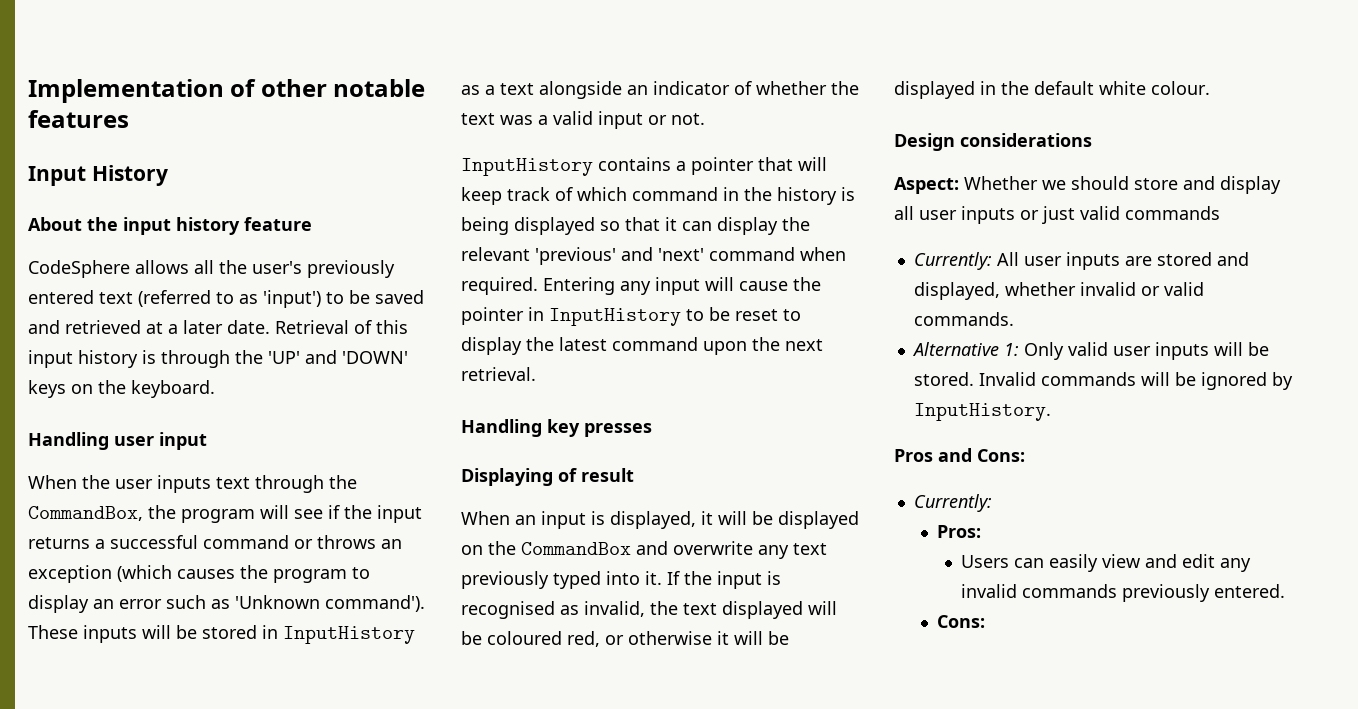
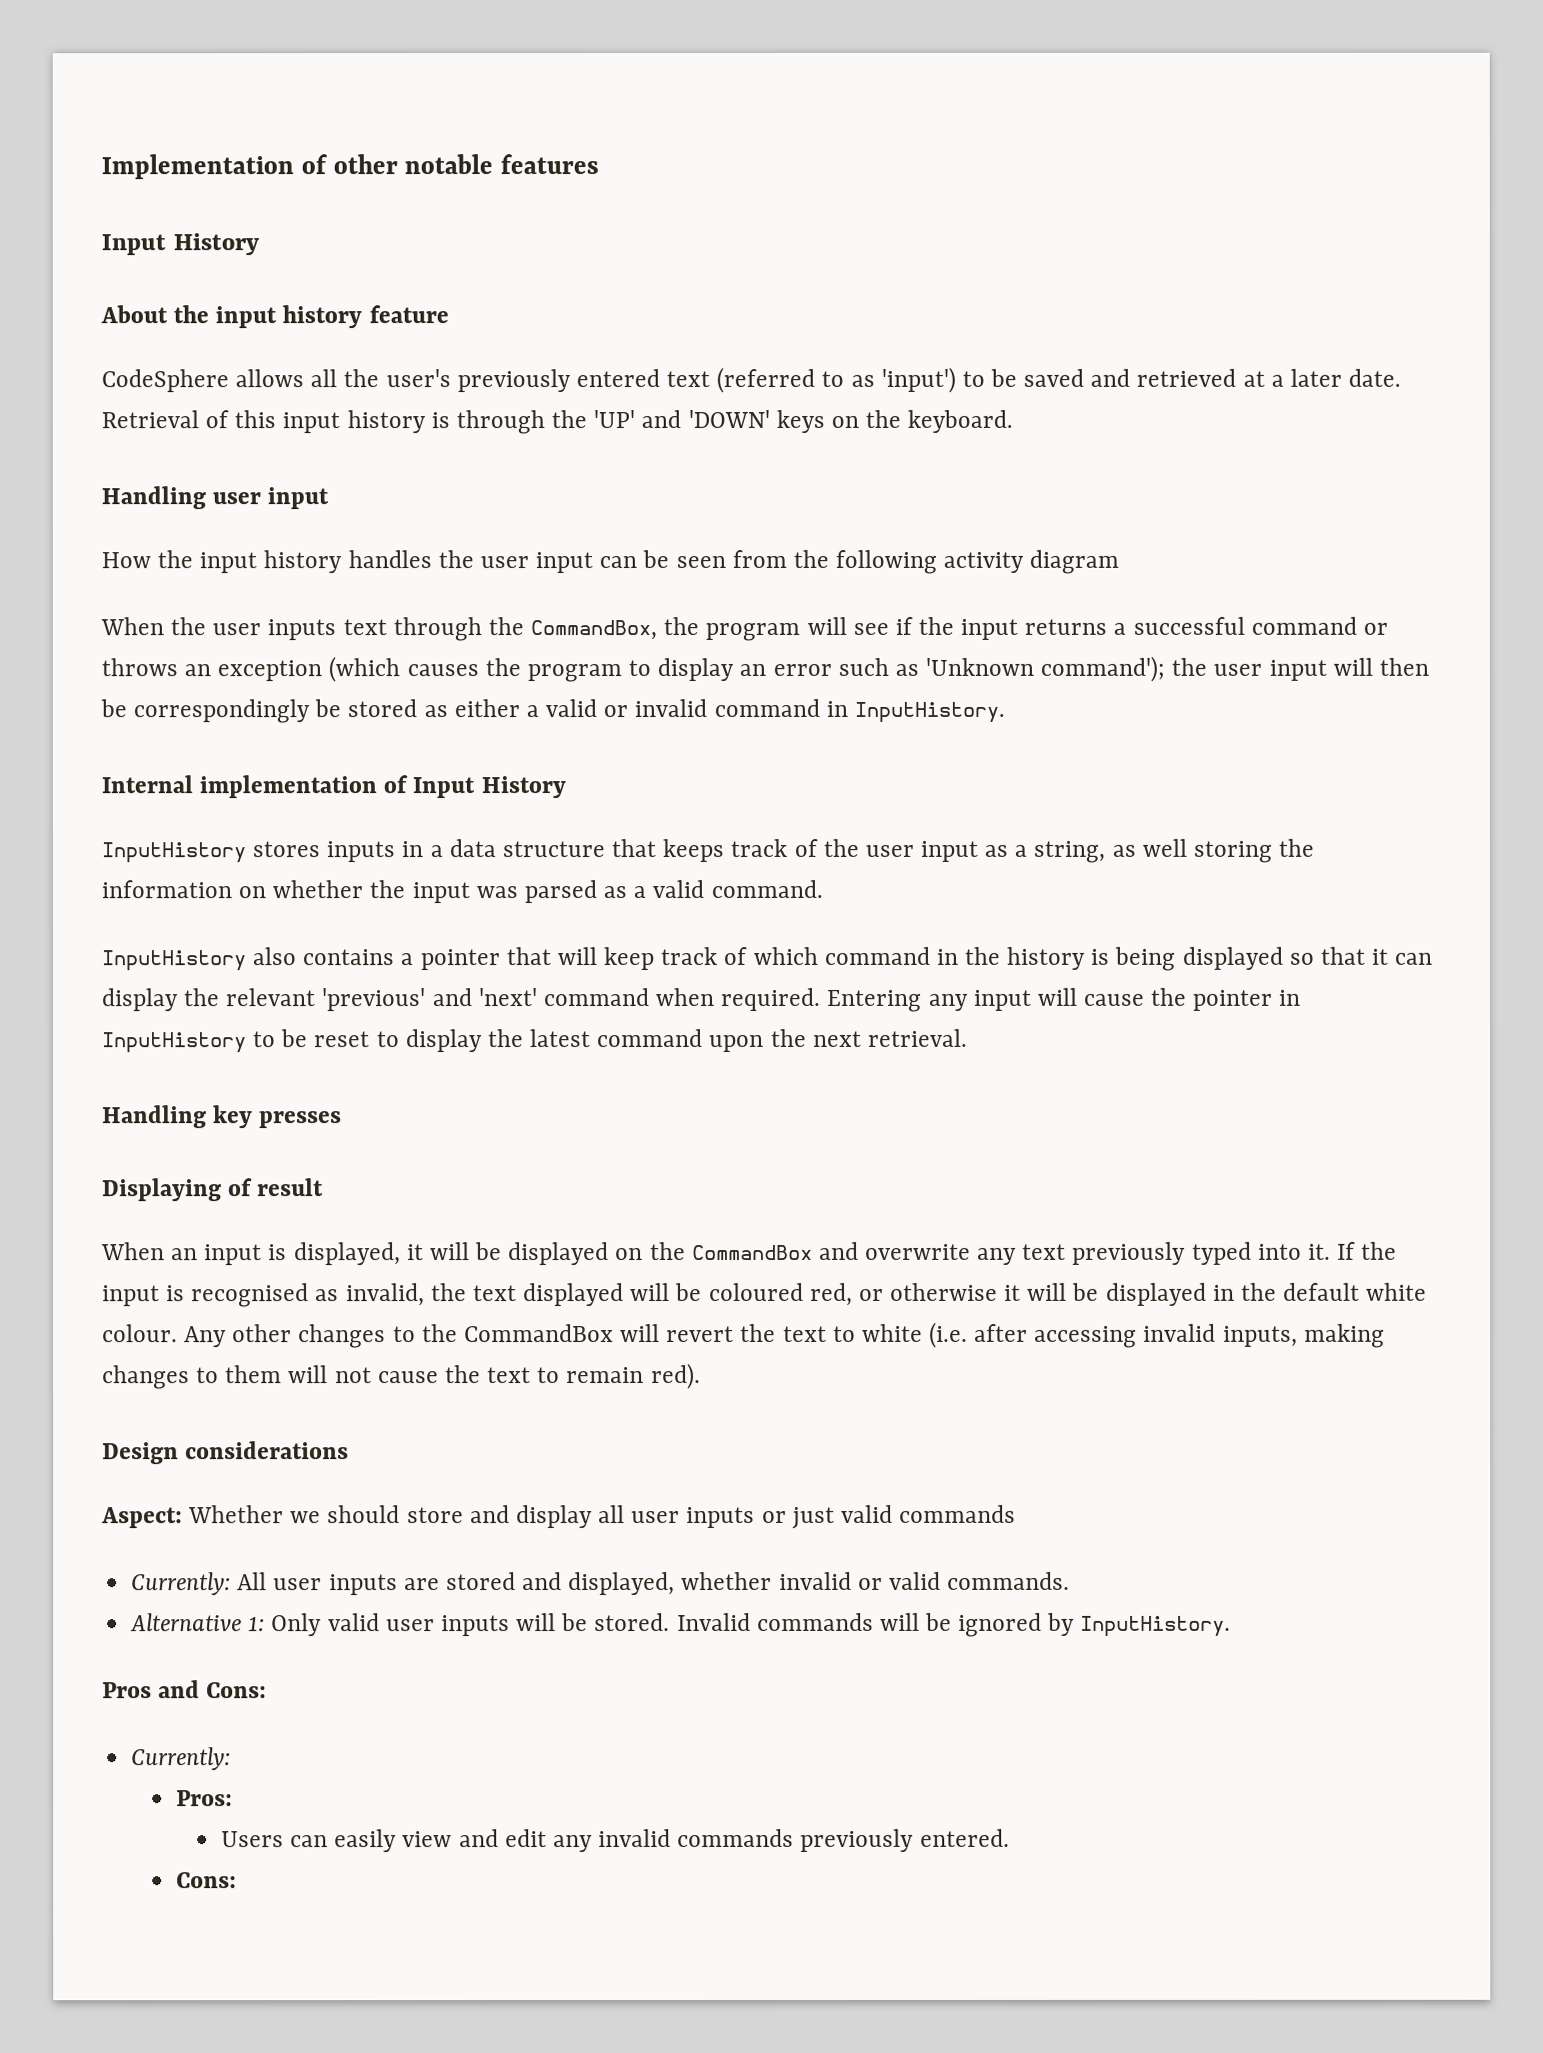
+ How the input history handles the user input can be seen from the following activity diagram
- When the user inputs text through the CommandBox, the program will see if the input returns a successful command or throws an exception (which causes the program to display an error such as 'Unknown command'). These inputs will be stored in InputHistory as a text alongside an indicator of whether the text was a valid input or not.
- InputHistory contains a pointer that will keep track of which command in the history is being displayed so that it can display the relevant 'previous' and 'next' command when required.
+ When the user inputs text through the CommandBox, the program will see if the input returns a successful command or throws an exception (which causes the program to display an error such as 'Unknown command'); the user input will then be correspondingly be stored as either a valid or invalid command in InputHistory.
+ Internal implementation of Input History
+ InputHistory stores inputs in a data structure that keeps track of the user input as a string, as well storing the information on whether the input was parsed as a valid command.
+ InputHistory also contains a pointer that will keep track of which command in the history is being displayed so that it can display the relevant 'previous' and 'next' command when required.
+ Any other changes to the CommandBox will revert the text to white (i.e. after accessing invalid inputs, making changes to them will not cause the text to remain red).

